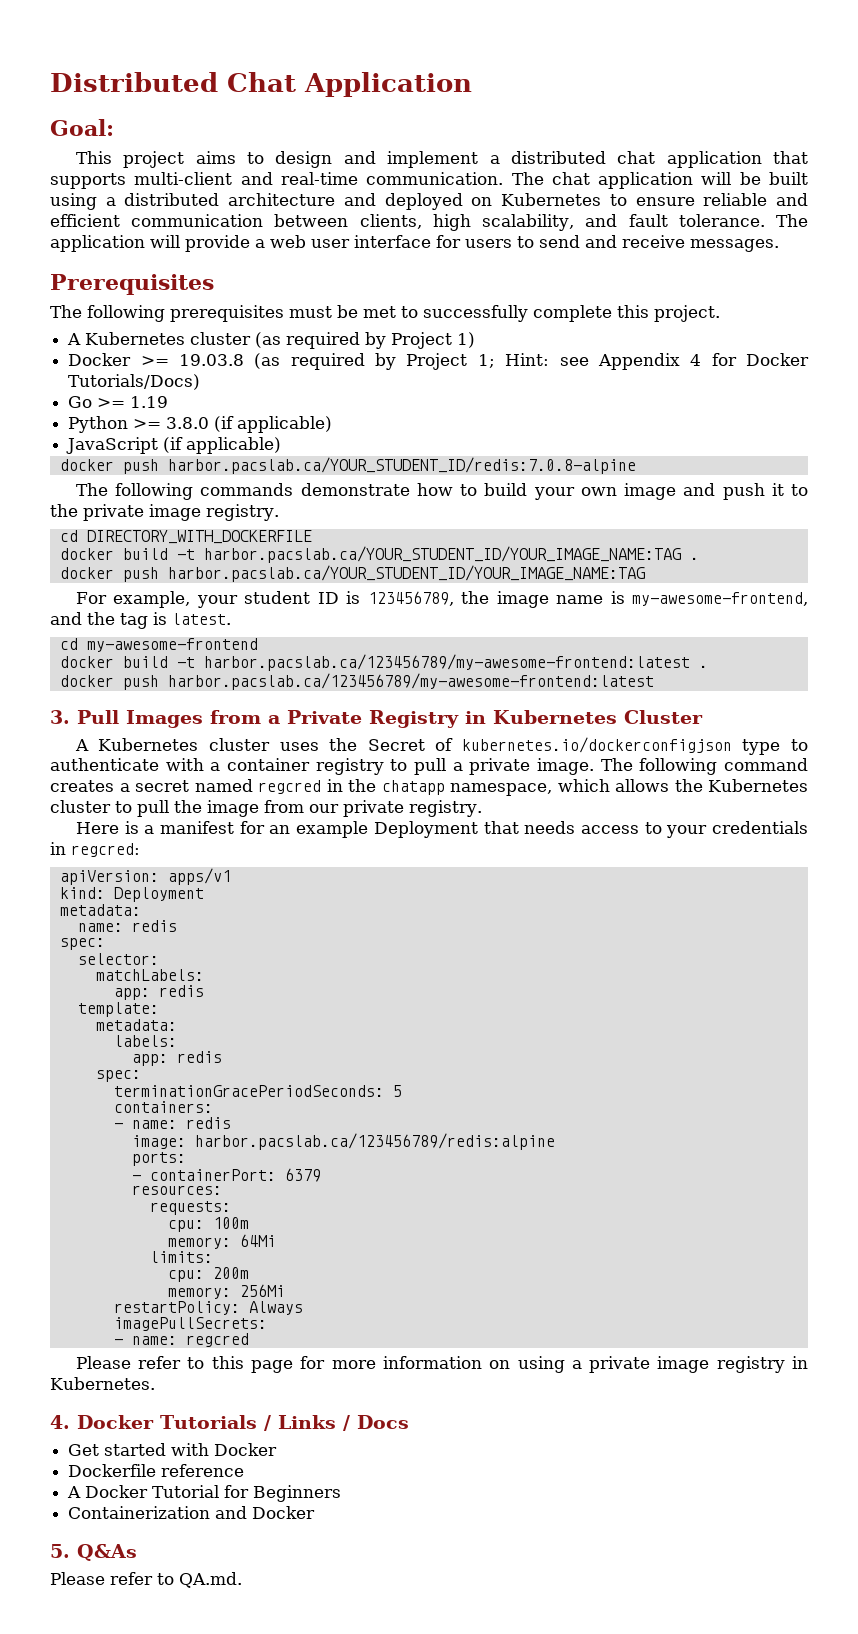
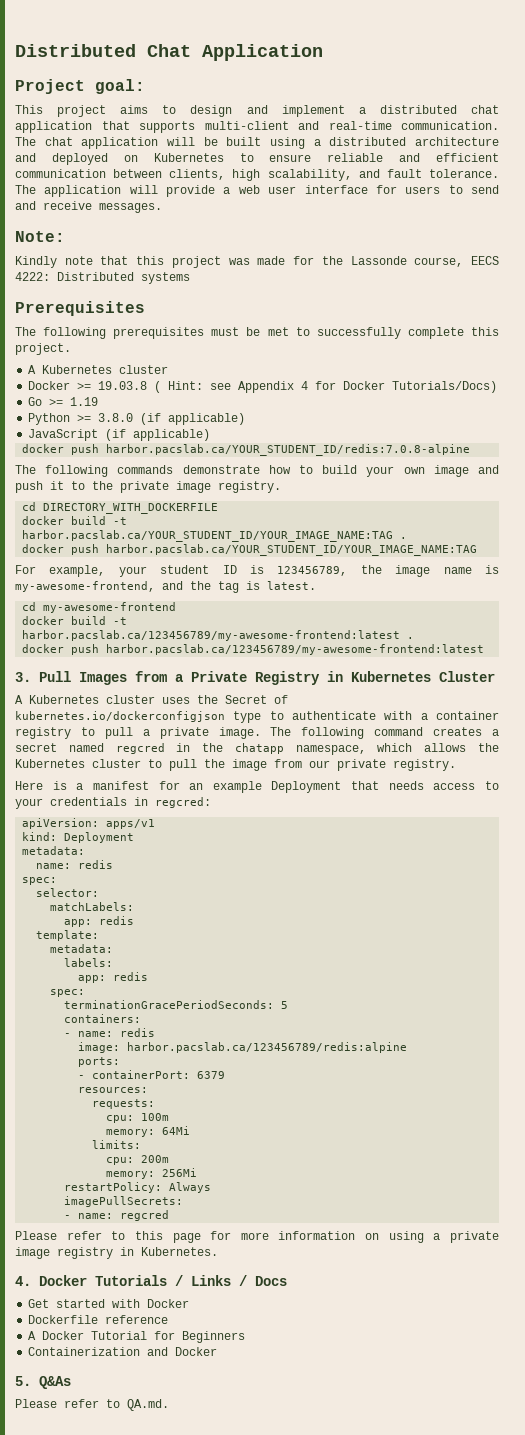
- Goal:
+ Project goal:
+ Note:
+ Kindly note that this project was made for the Lassonde course, EECS 4222: Distributed systems
  The following prerequisites must be met to successfully complete this project.
- A Kubernetes cluster (as required by Project 1)
- Docker >= 19.03.8 (as required by Project 1; Hint: see Appendix 4 for Docker Tutorials/Docs)
+ A Kubernetes cluster
+ Docker >= 19.03.8 ( Hint: see Appendix 4 for Docker Tutorials/Docs)

